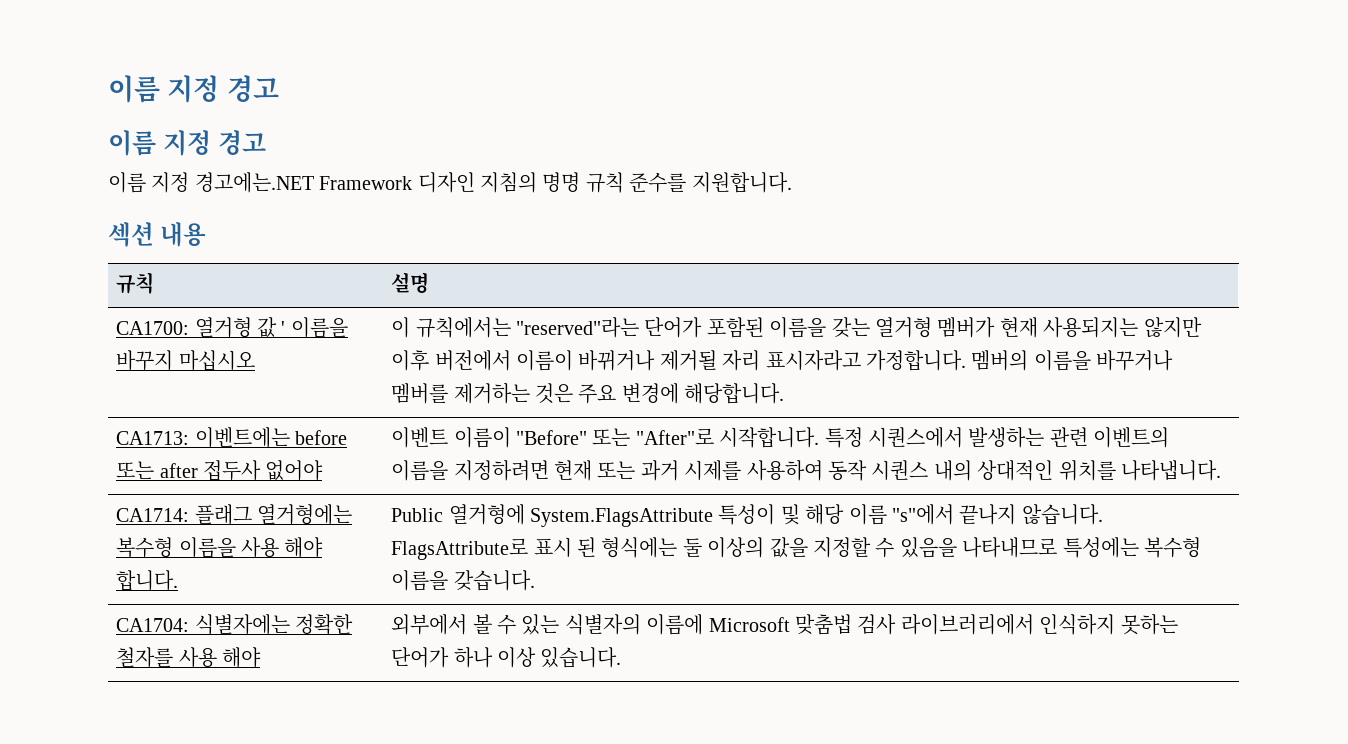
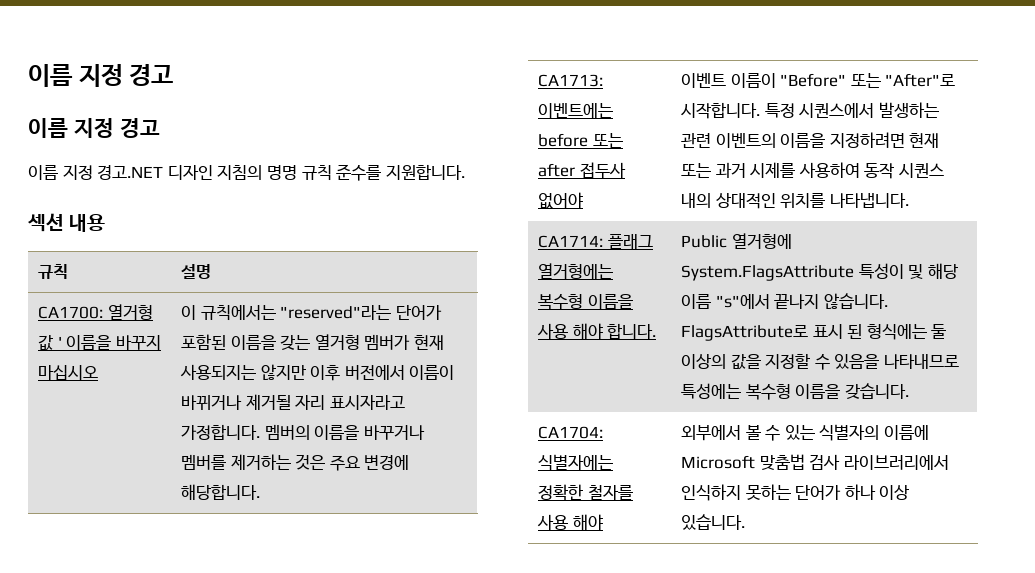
- 이름 지정 경고에는.NET Framework 디자인 지침의 명명 규칙 준수를 지원합니다.
+ 이름 지정 경고.NET 디자인 지침의 명명 규칙 준수를 지원합니다.

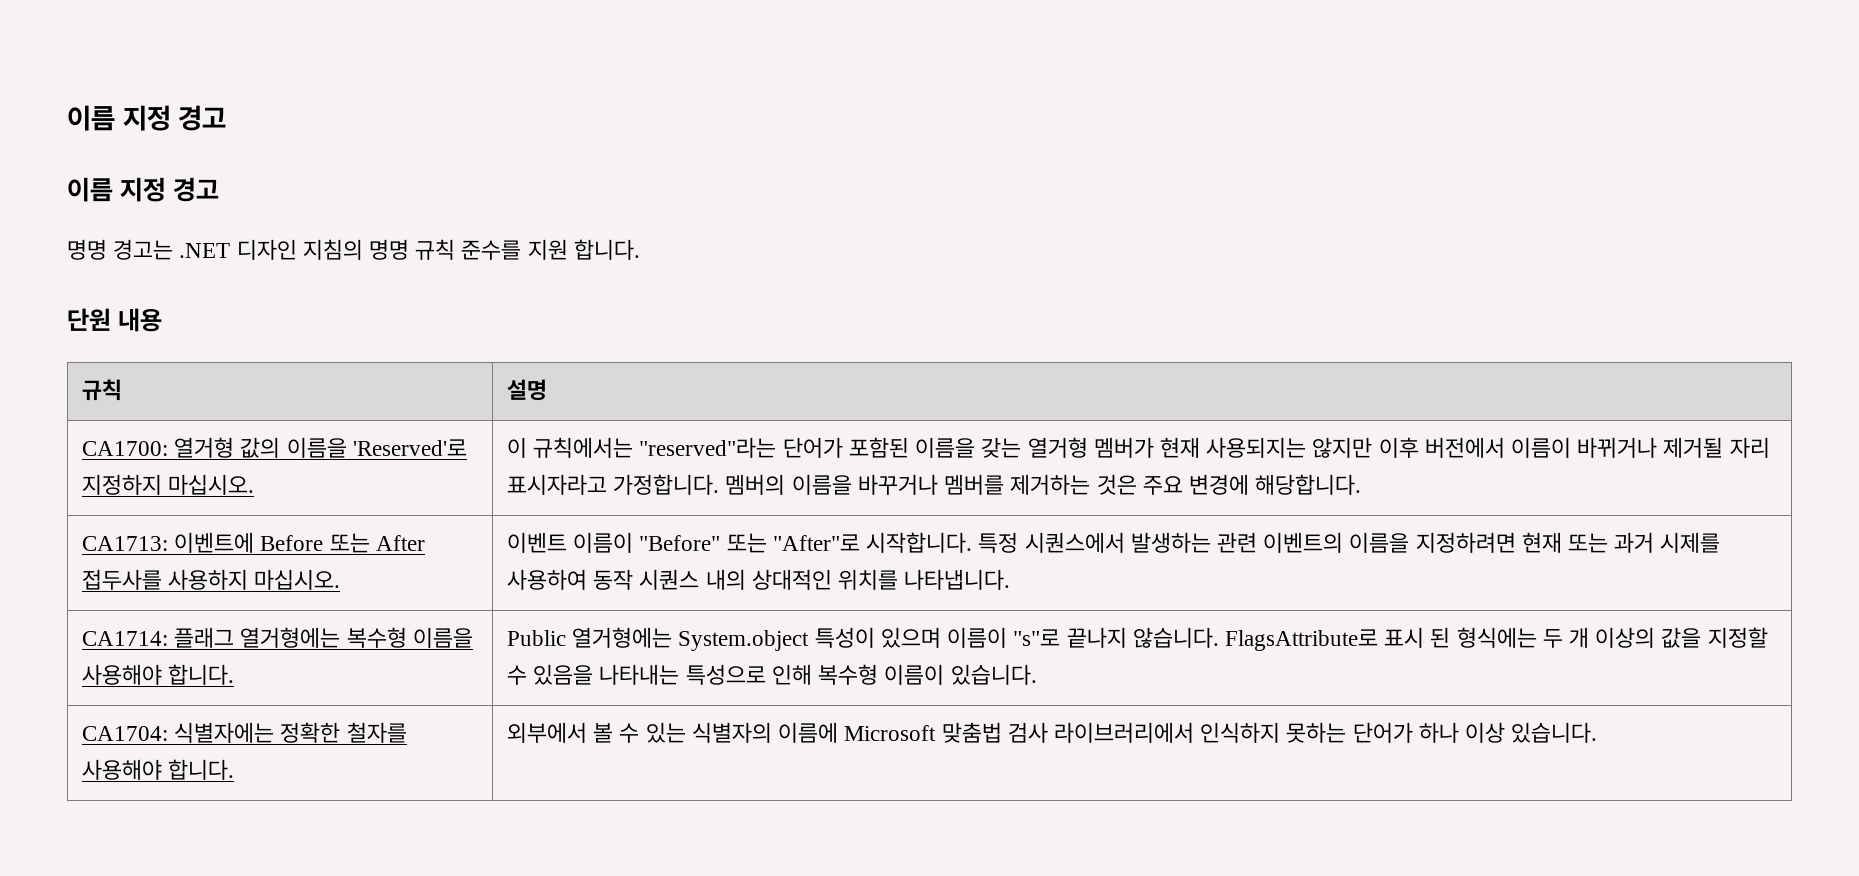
- 이름 지정 경고.NET 디자인 지침의 명명 규칙 준수를 지원합니다.
- 섹션 내용
+ 명명 경고는 .NET 디자인 지침의 명명 규칙 준수를 지원 합니다.
+ 단원 내용
- CA1700: 열거형 값 ' 이름을 바꾸지 마십시오 | 이 규칙에서는 "reserved"라는 단어가 포함된 이름을 갖는 열거형 멤버가 현재 사용되지는 않지만 이후 버전에서 이름이 바뀌거나 제거될 자리 표시자라고 가정합니다. 멤버의 이름을 바꾸거나 멤버를 제거하는 것은 주요 변경에 해당합니다.
+ CA1700: 열거형 값의 이름을 'Reserved'로 지정하지 마십시오. | 이 규칙에서는 "reserved"라는 단어가 포함된 이름을 갖는 열거형 멤버가 현재 사용되지는 않지만 이후 버전에서 이름이 바뀌거나 제거될 자리 표시자라고 가정합니다. 멤버의 이름을 바꾸거나 멤버를 제거하는 것은 주요 변경에 해당합니다.
- CA1713: 이벤트에는 before 또는 after 접두사 없어야 | 이벤트 이름이 "Before" 또는 "After"로 시작합니다. 특정 시퀀스에서 발생하는 관련 이벤트의 이름을 지정하려면 현재 또는 과거 시제를 사용하여 동작 시퀀스 내의 상대적인 위치를 나타냅니다.
+ CA1713: 이벤트에 Before 또는 After 접두사를 사용하지 마십시오. | 이벤트 이름이 "Before" 또는 "After"로 시작합니다. 특정 시퀀스에서 발생하는 관련 이벤트의 이름을 지정하려면 현재 또는 과거 시제를 사용하여 동작 시퀀스 내의 상대적인 위치를 나타냅니다.
- CA1714: 플래그 열거형에는 복수형 이름을 사용 해야 합니다. | Public 열거형에 System.FlagsAttribute 특성이 및 해당 이름 "s"에서 끝나지 않습니다. FlagsAttribute로 표시 된 형식에는 둘 이상의 값을 지정할 수 있음을 나타내므로 특성에는 복수형 이름을 갖습니다.
+ CA1714: 플래그 열거형에는 복수형 이름을 사용해야 합니다. | Public 열거형에는 System.object 특성이 있으며 이름이 "s"로 끝나지 않습니다. FlagsAttribute로 표시 된 형식에는 두 개 이상의 값을 지정할 수 있음을 나타내는 특성으로 인해 복수형 이름이 있습니다.
- CA1704: 식별자에는 정확한 철자를 사용 해야 | 외부에서 볼 수 있는 식별자의 이름에 Microsoft 맞춤법 검사 라이브러리에서 인식하지 못하는 단어가 하나 이상 있습니다.
+ CA1704: 식별자에는 정확한 철자를 사용해야 합니다. | 외부에서 볼 수 있는 식별자의 이름에 Microsoft 맞춤법 검사 라이브러리에서 인식하지 못하는 단어가 하나 이상 있습니다.

